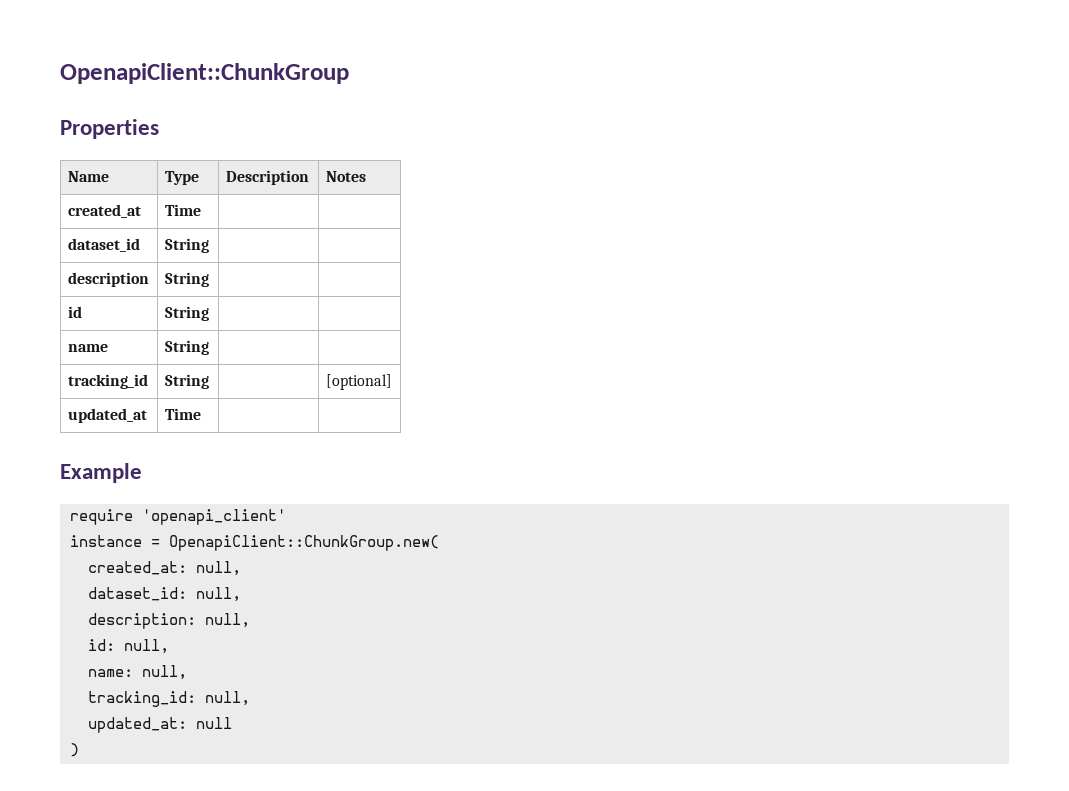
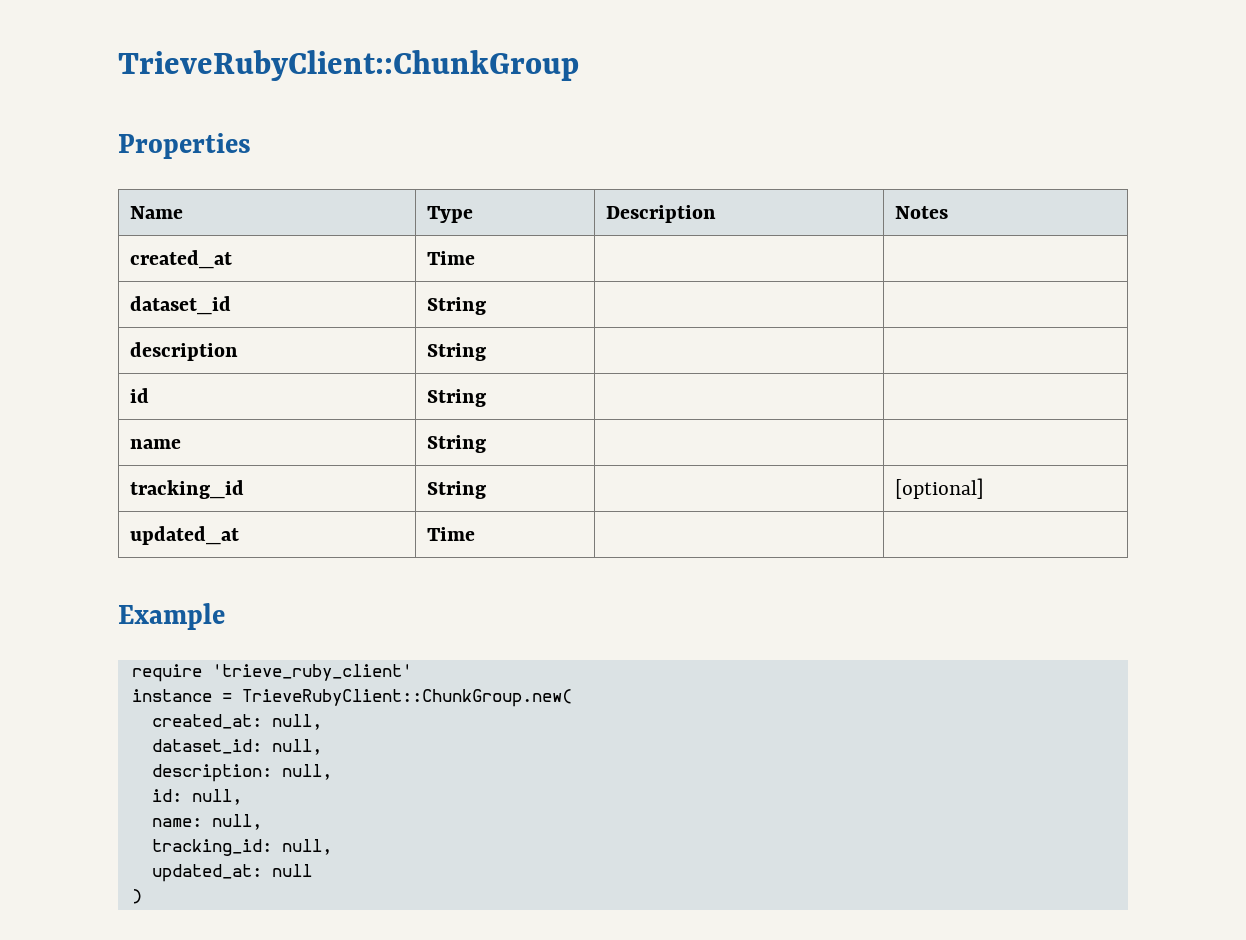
- OpenapiClient::ChunkGroup
+ TrieveRubyClient::ChunkGroup
- require 'openapi_client'
+ require 'trieve_ruby_client'
- instance = OpenapiClient::ChunkGroup.new(
+ instance = TrieveRubyClient::ChunkGroup.new(

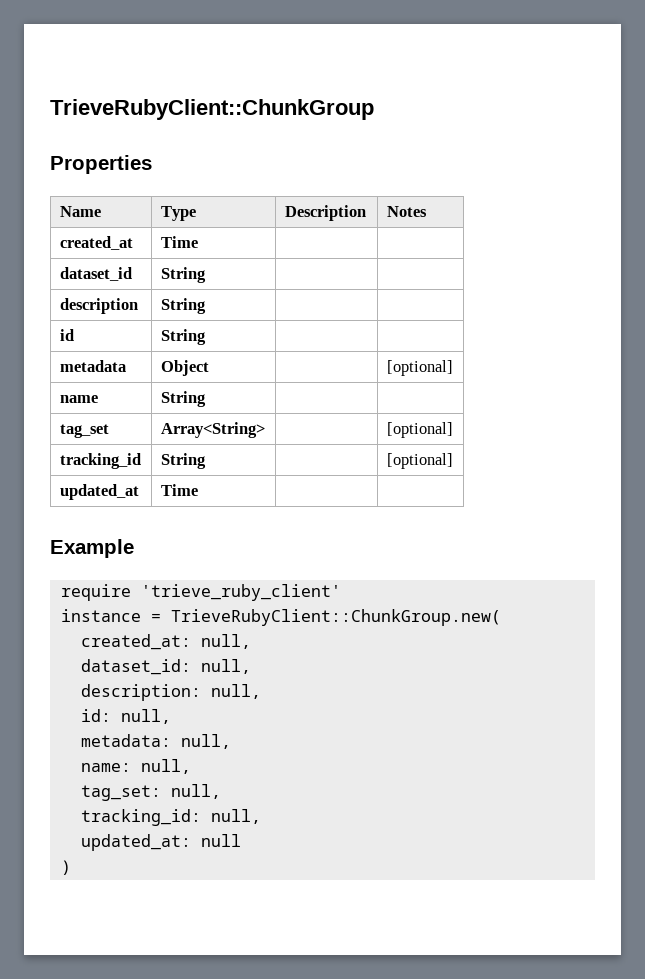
+ metadata | Object | | [optional]
+ tag_set | Array<String> | | [optional]
+ metadata: null,
+ tag_set: null,

